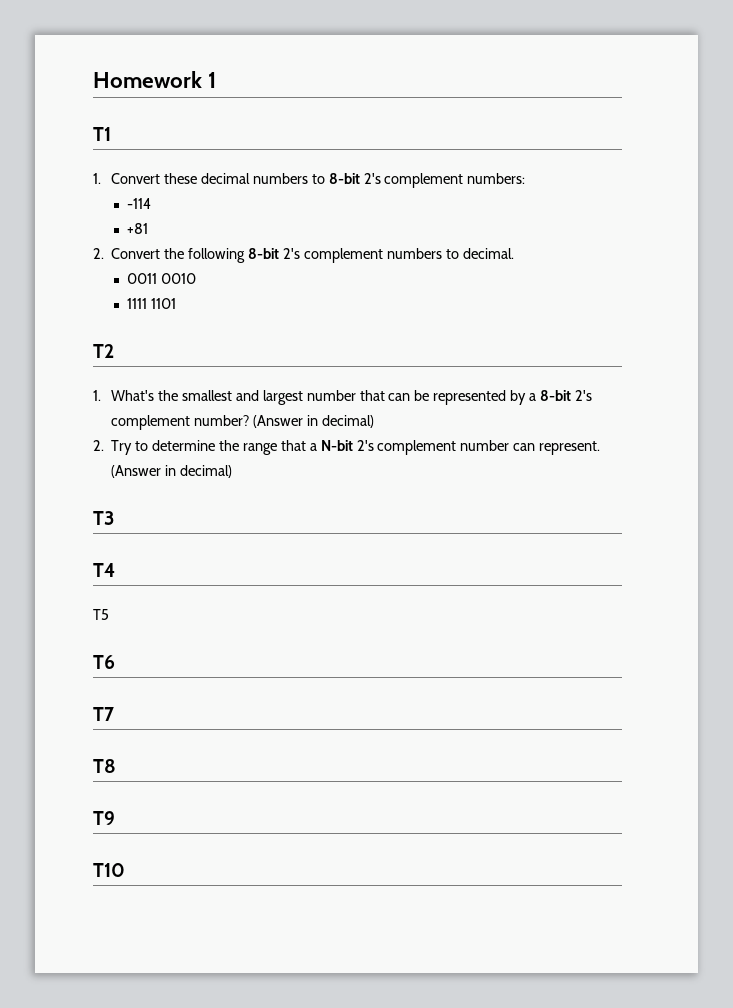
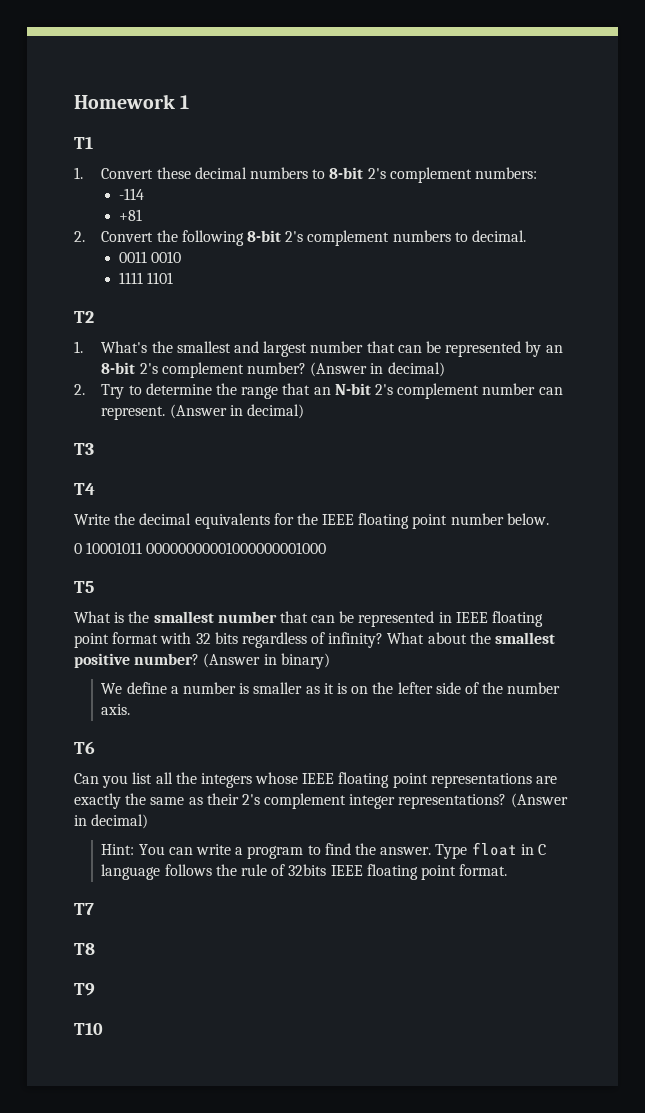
- 1. What's the smallest and largest number that can be represented by a 8-bit 2's complement number?
+ 1. What's the smallest and largest number that can be represented by an 8-bit 2's complement number?
- 2. Try to determine the range that a N-bit 2's complement number can represent.
+ 2. Try to determine the range that an N-bit 2's complement number can represent.
+ Write the decimal equivalents for the IEEE floating point number below.
+ 0 10001011 00000000001000000001000
  T5
+ What is the smallest number that can be represented in IEEE floating point format with 32 bits regardless of infinity? What about the smallest positive number? (Answer in binary)
+ We define a number is smaller as it is on the lefter side of the number axis.
  T6
+ Can you list all the integers whose IEEE floating point representations are exactly the same as their 2's complement integer representations? (Answer in decimal)
+ Hint: You can write a program to find the answer. Type float in C language follows the rule of 32bits IEEE floating point format.

